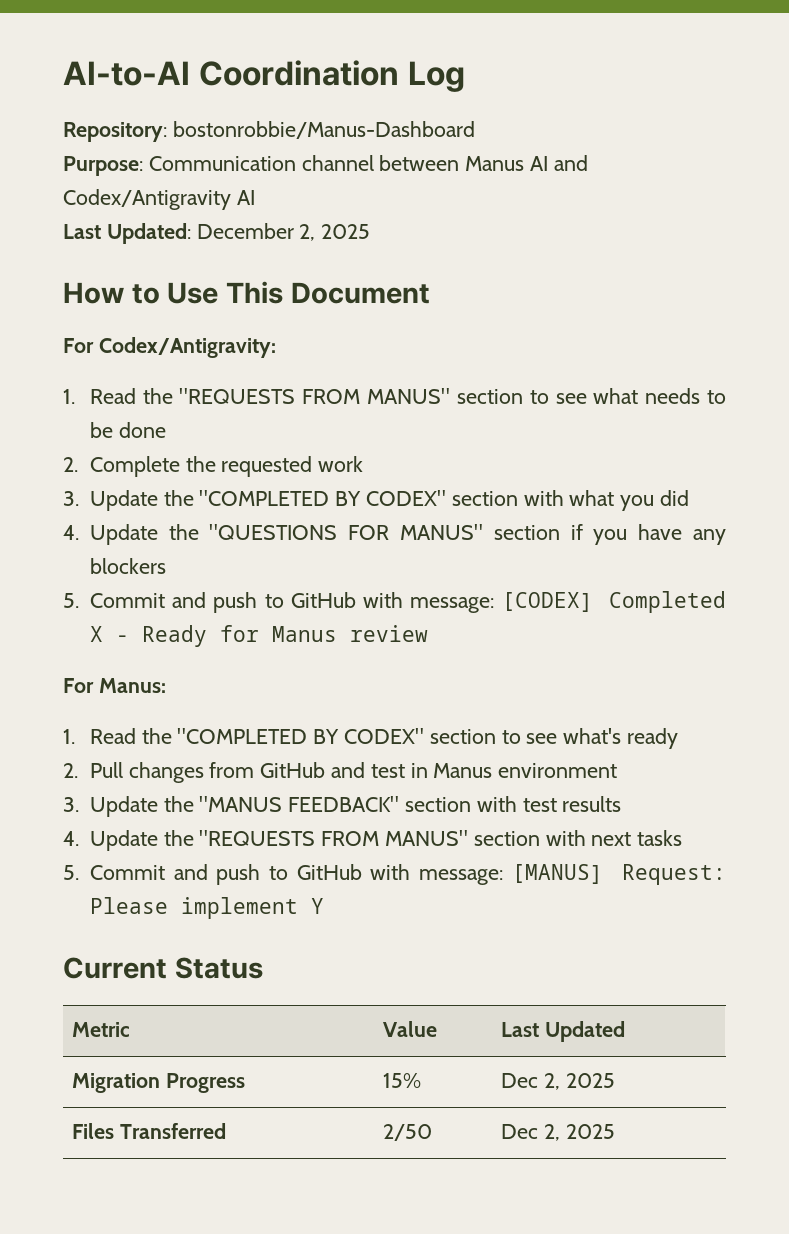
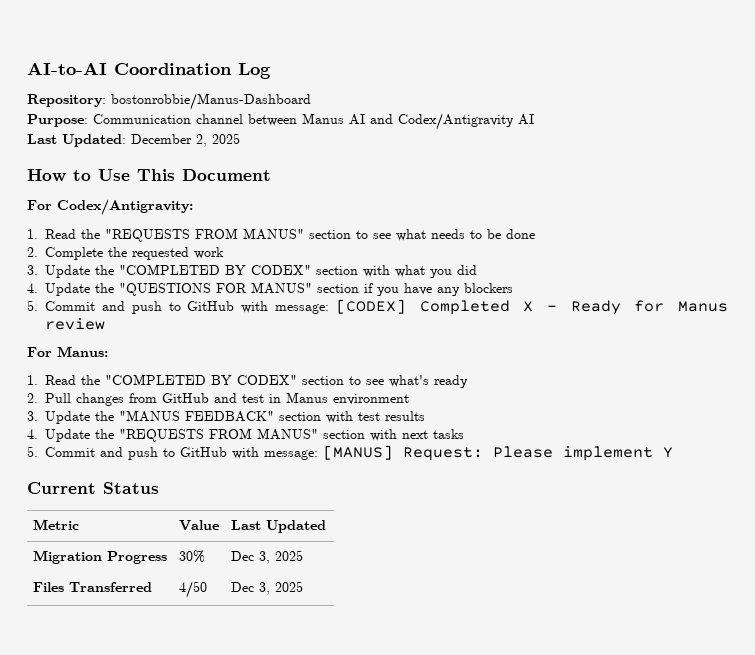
- Migration Progress | 15% | Dec 2, 2025
+ Migration Progress | 30% | Dec 3, 2025
- Files Transferred | 2/50 | Dec 2, 2025
+ Files Transferred | 4/50 | Dec 3, 2025

